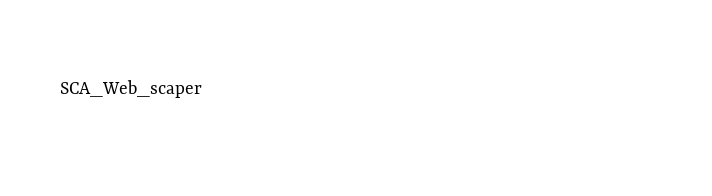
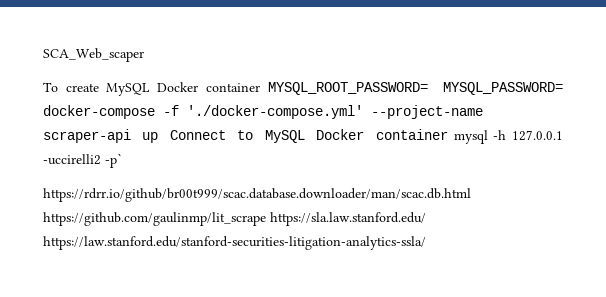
+ To create MySQL Docker container MYSQL_ROOT_PASSWORD= MYSQL_PASSWORD= docker-compose -f './docker-compose.yml' --project-name scraper-api up Connect to MySQL Docker container mysql -h 127.0.0.1 -uccirelli2 -p`
+ https://rdrr.io/github/br00t999/scac.database.downloader/man/scac.db.html https://github.com/gaulinmp/lit_scrape https://sla.law.stanford.edu/ https://law.stanford.edu/stanford-securities-litigation-analytics-ssla/

